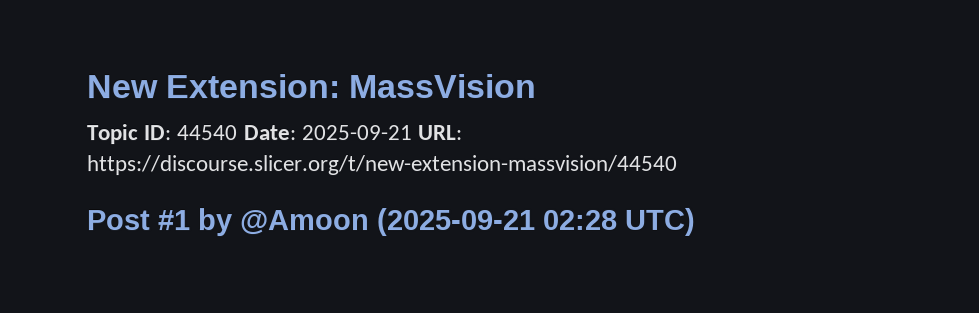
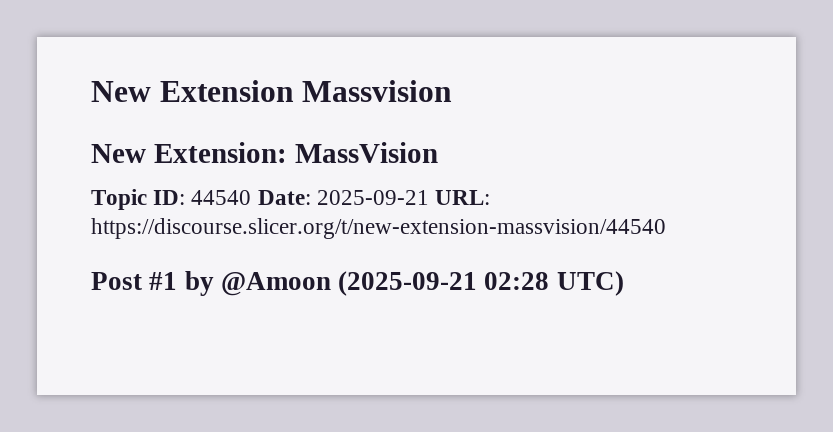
+ New Extension Massvision

